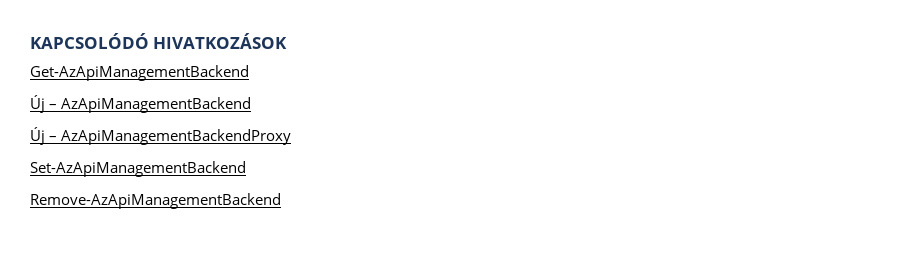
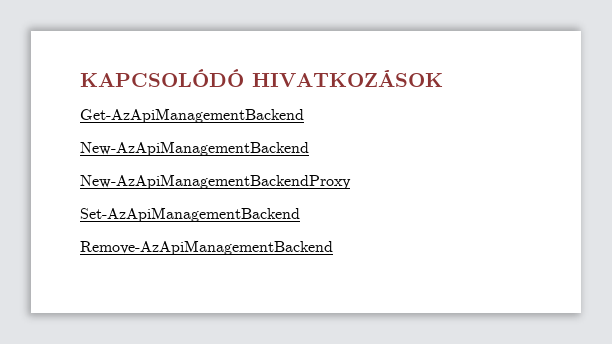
- Új – AzApiManagementBackend
- Új – AzApiManagementBackendProxy
+ New-AzApiManagementBackend
+ New-AzApiManagementBackendProxy

